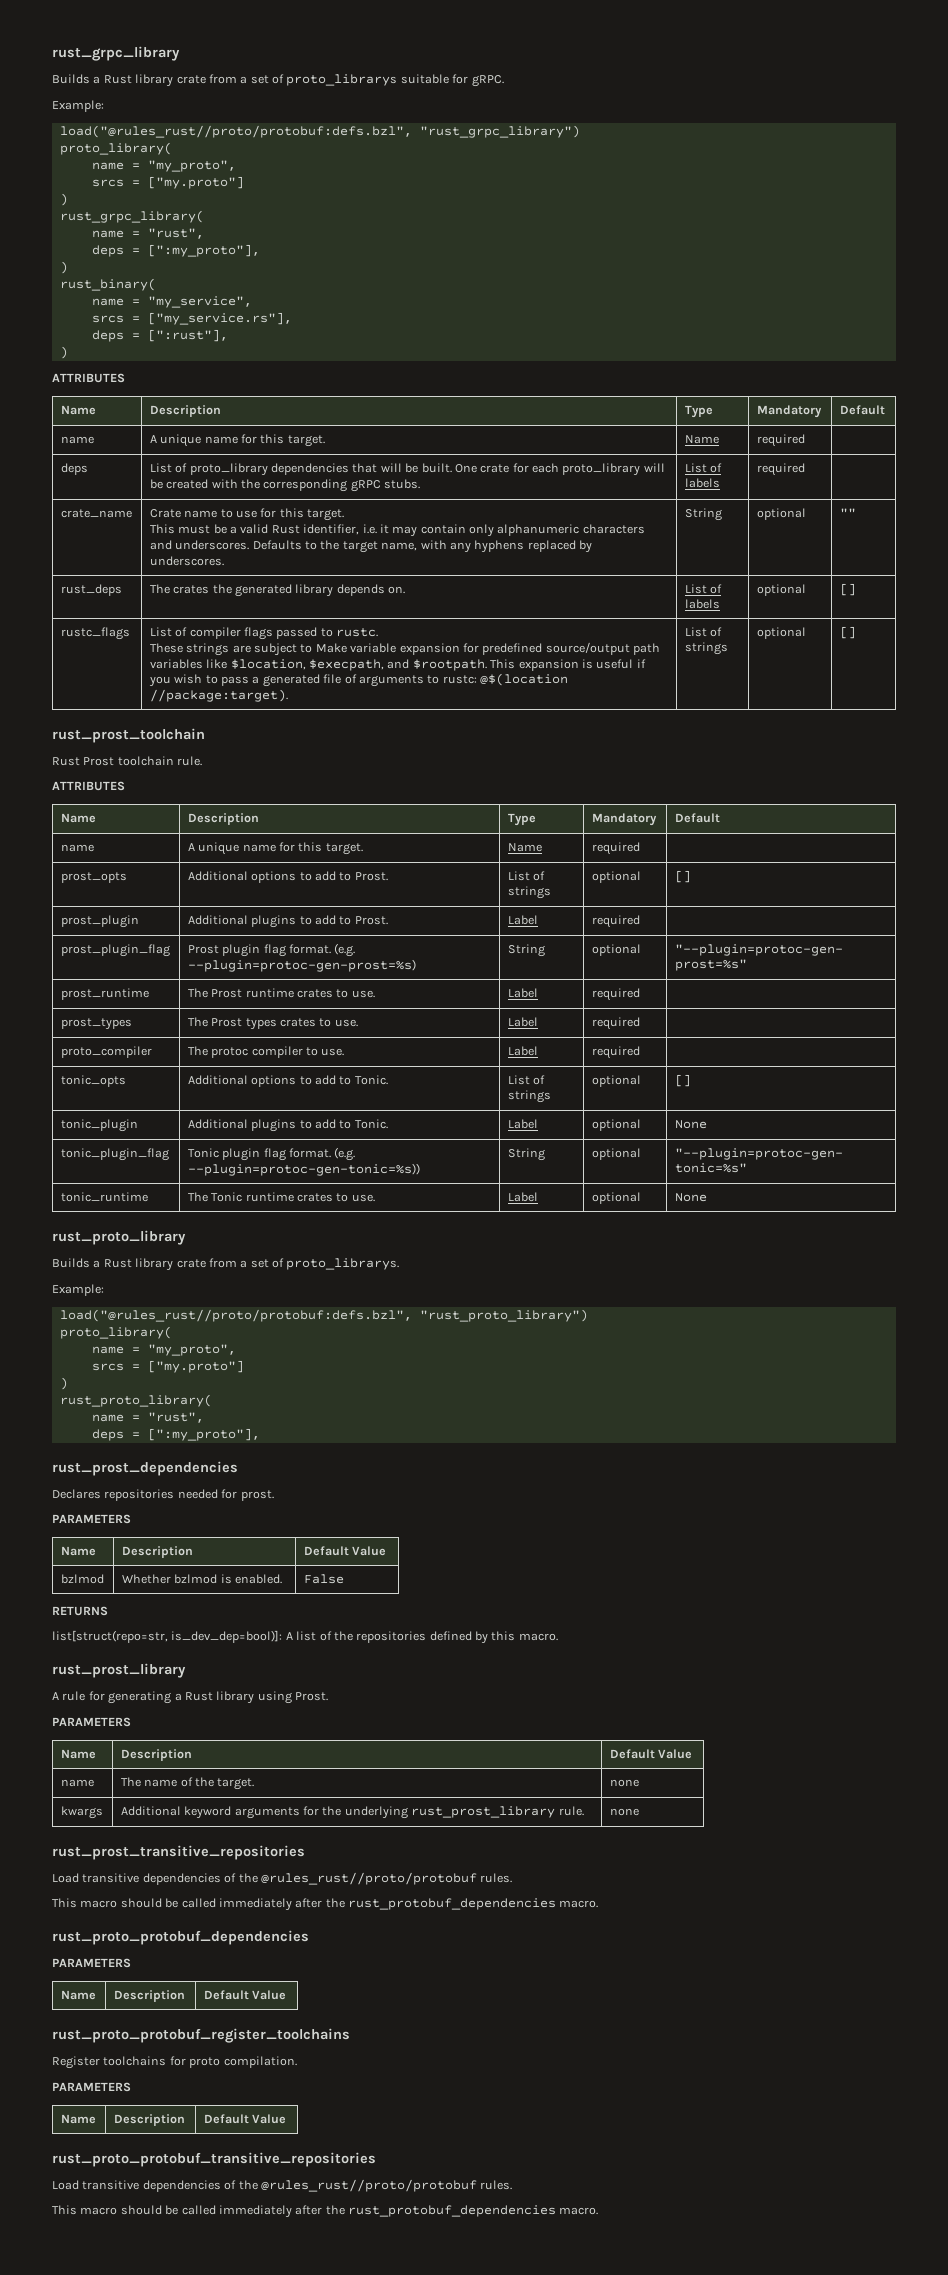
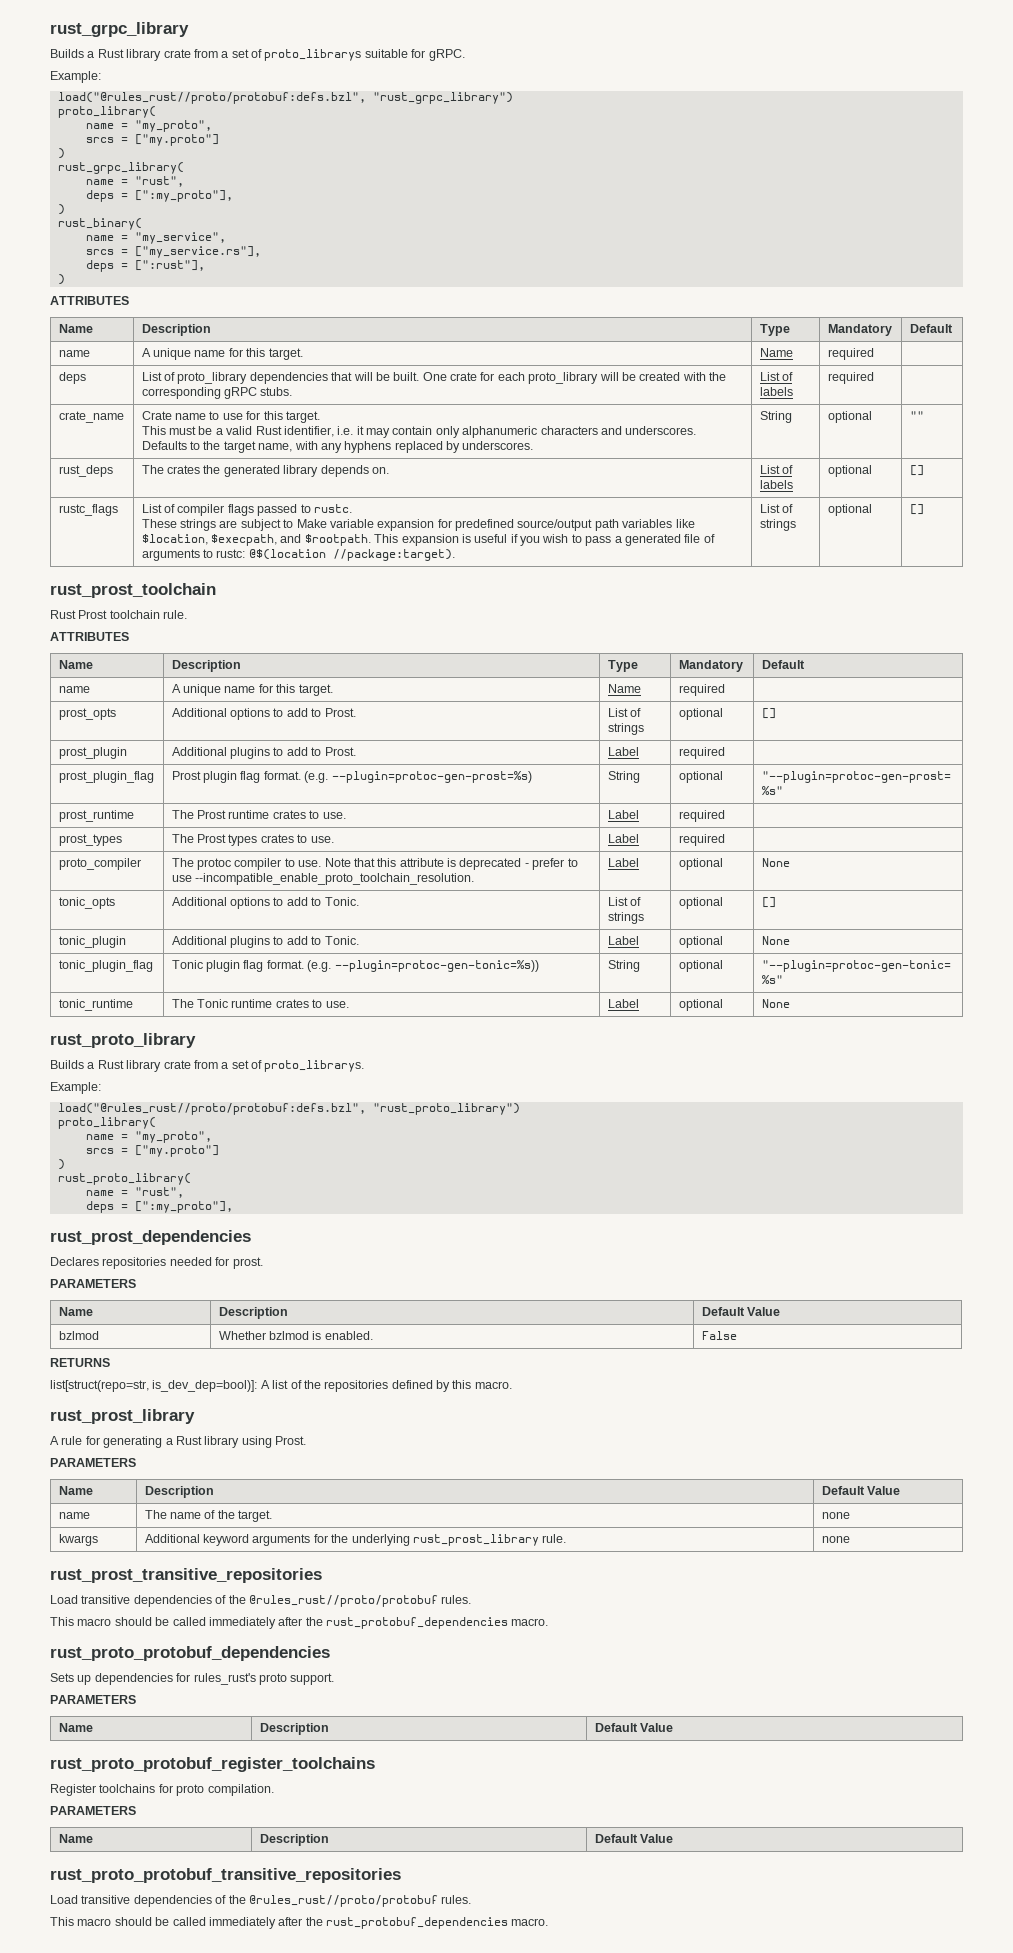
- proto_compiler | The protoc compiler to use. | Label | required |
+ proto_compiler | The protoc compiler to use. Note that this attribute is deprecated - prefer to use --incompatible_enable_proto_toolchain_resolution. | Label | optional | None
+ Sets up dependencies for rules_rust's proto support.

